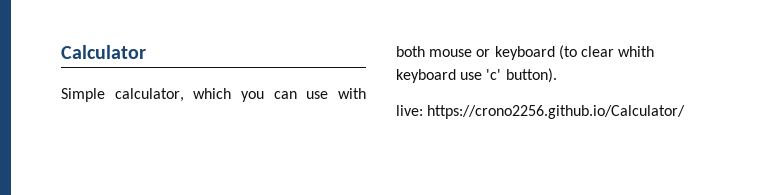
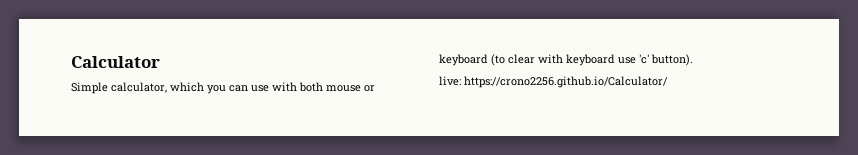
- Simple calculator, which you can use with both mouse or keyboard (to clear whith keyboard use 'c' button).
+ Simple calculator, which you can use with both mouse or keyboard (to clear with keyboard use 'c' button).

